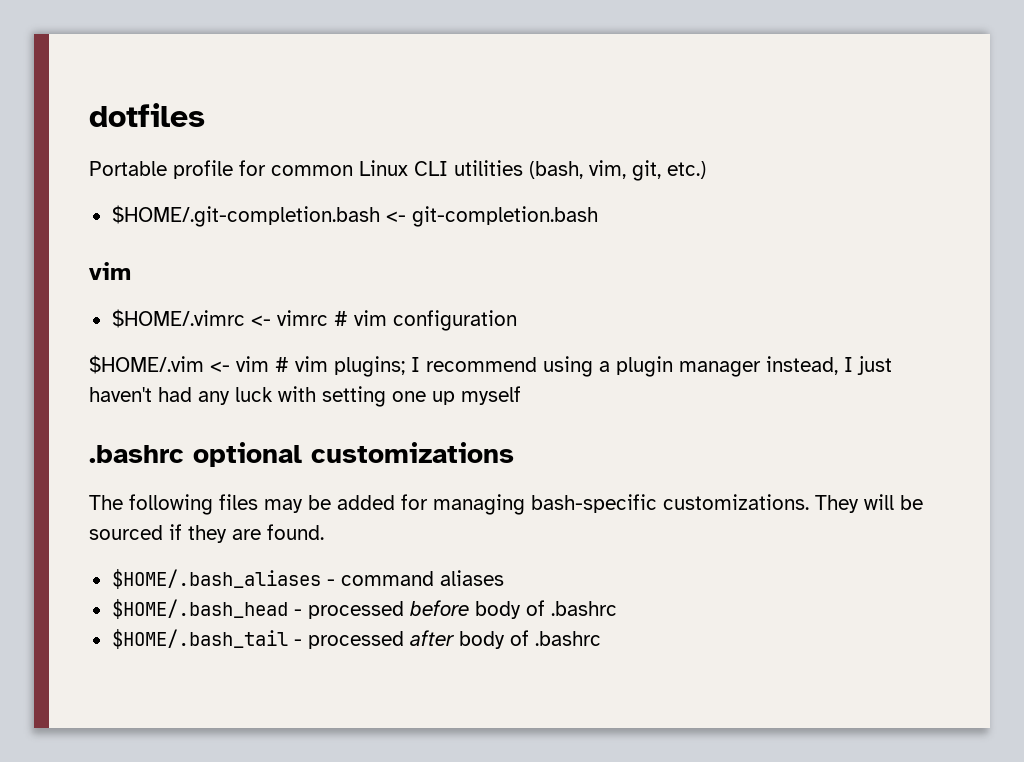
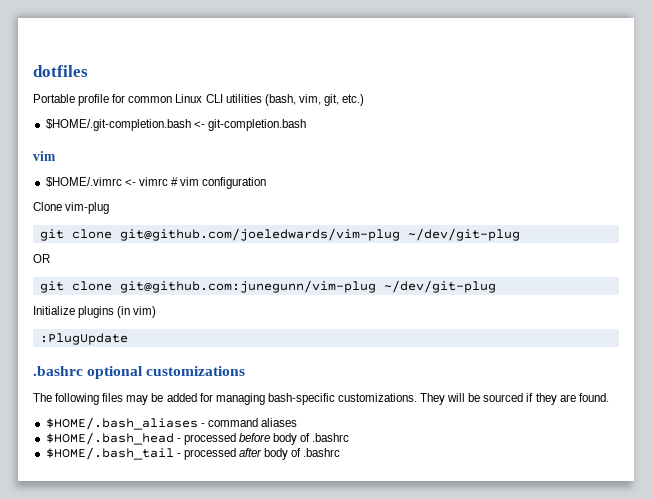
- $HOME/.vim <- vim # vim plugins; I recommend using a plugin manager instead, I just haven't had any luck with setting one up myself
+ Clone vim-plug
+ git clone git@github.com/joeledwards/vim-plug ~/dev/git-plug
+ OR
+ git clone git@github.com:junegunn/vim-plug ~/dev/git-plug
+ Initialize plugins (in vim)
+ :PlugUpdate

